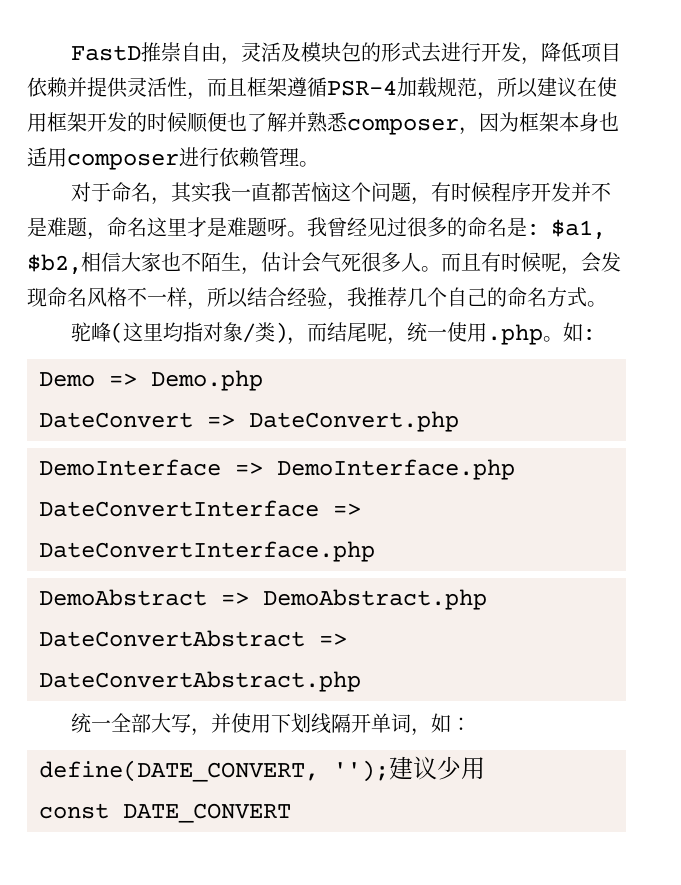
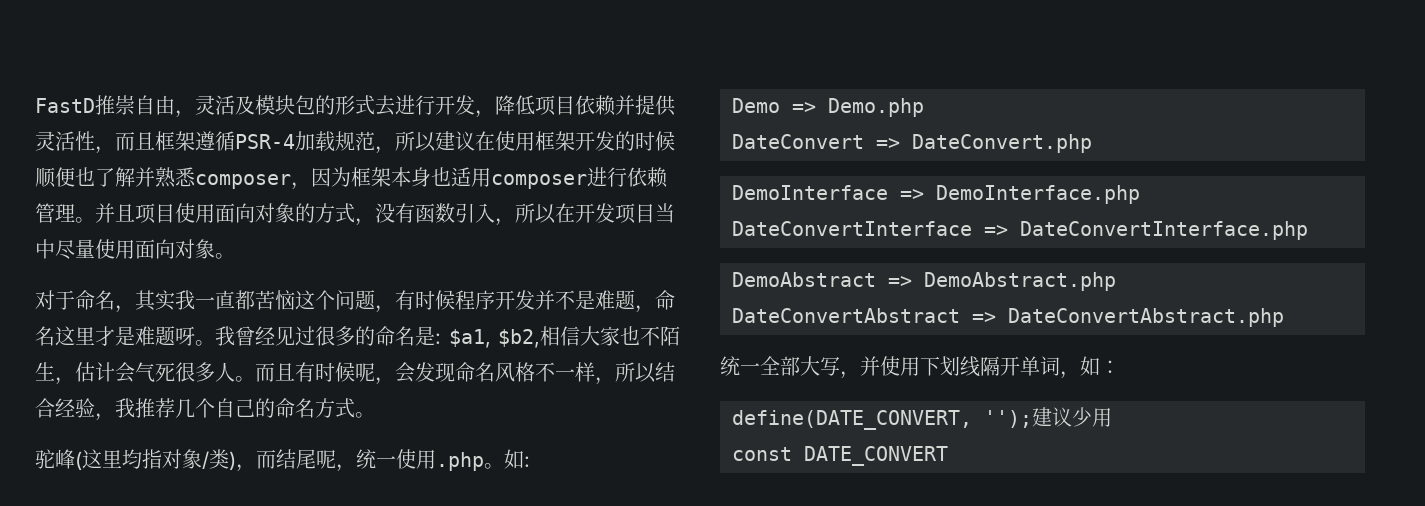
+ 并且项目使用面向对象的方式，没有函数引入，所以在开发项目当中尽量使用面向对象。

